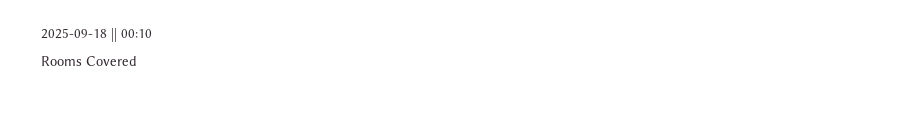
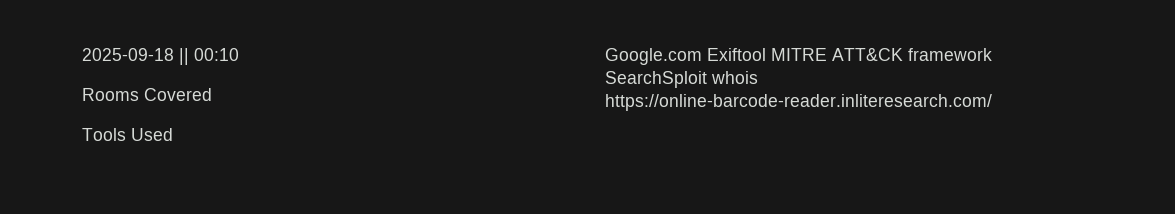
+ Tools Used
+ Google.com Exiftool MITRE ATT&CK framework SearchSploit whois https://online-barcode-reader.inliteresearch.com/

